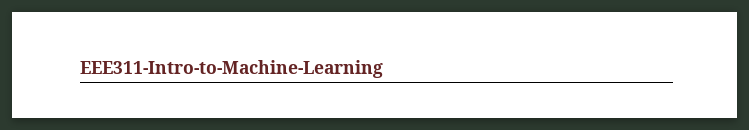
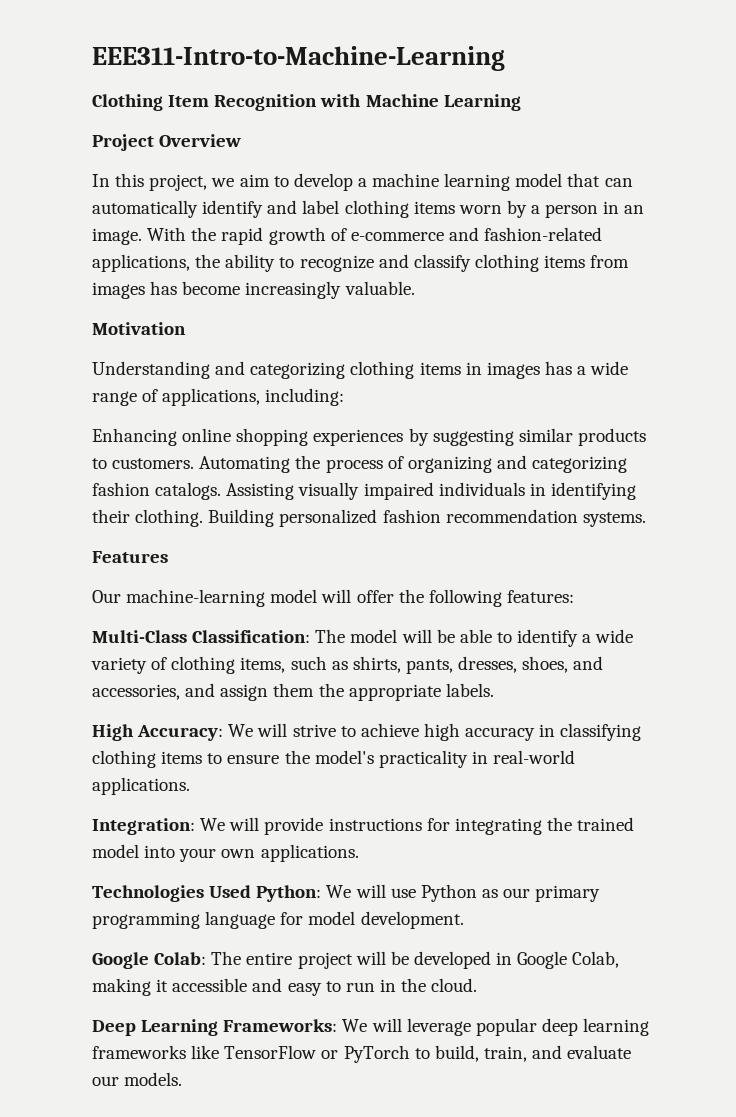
+ Clothing Item Recognition with Machine Learning
+ Project Overview
+ In this project, we aim to develop a machine learning model that can automatically identify and label clothing items worn by a person in an image. With the rapid growth of e-commerce and fashion-related applications, the ability to recognize and classify clothing items from images has become increasingly valuable.
+ Motivation
+ Understanding and categorizing clothing items in images has a wide range of applications, including:
+ Enhancing online shopping experiences by suggesting similar products to customers. Automating the process of organizing and categorizing fashion catalogs. Assisting visually impaired individuals in identifying their clothing. Building personalized fashion recommendation systems.
+ Features
+ Our machine-learning model will offer the following features:
+ Multi-Class Classification: The model will be able to identify a wide variety of clothing items, such as shirts, pants, dresses, shoes, and accessories, and assign them the appropriate labels.
+ High Accuracy: We will strive to achieve high accuracy in classifying clothing items to ensure the model's practicality in real-world applications.
+ Integration: We will provide instructions for integrating the trained model into your own applications.
+ Technologies Used Python: We will use Python as our primary programming language for model development.
+ Google Colab: The entire project will be developed in Google Colab, making it accessible and easy to run in the cloud.
+ Deep Learning Frameworks: We will leverage popular deep learning frameworks like TensorFlow or PyTorch to build, train, and evaluate our models.

